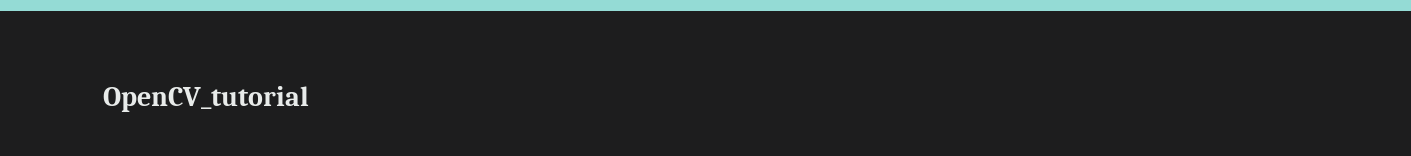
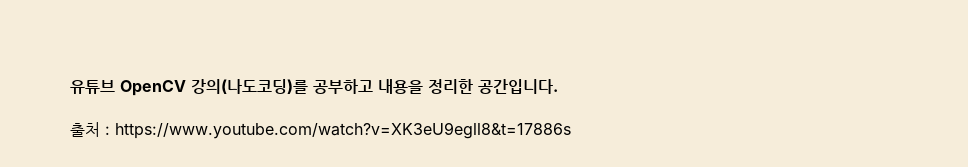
- OpenCV_tutorial
+ 유튜브 OpenCV 강의(나도코딩)를 공부하고 내용을 정리한 공간입니다.
+ 출처 : https://www.youtube.com/watch?v=XK3eU9egll8&t=17886s

